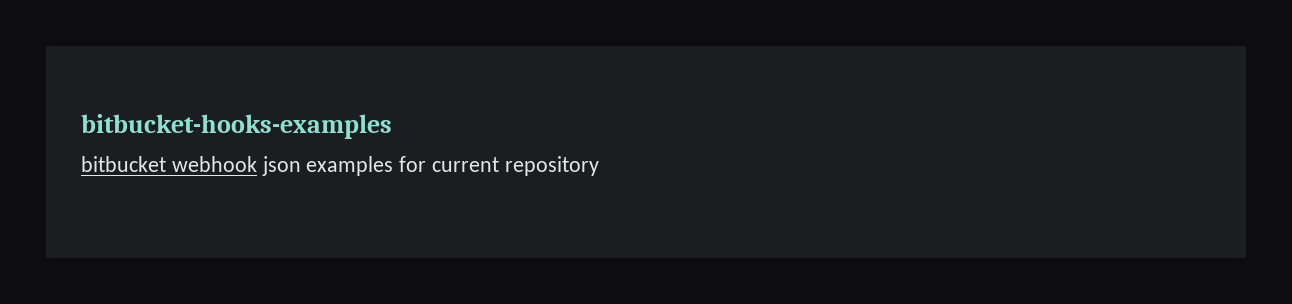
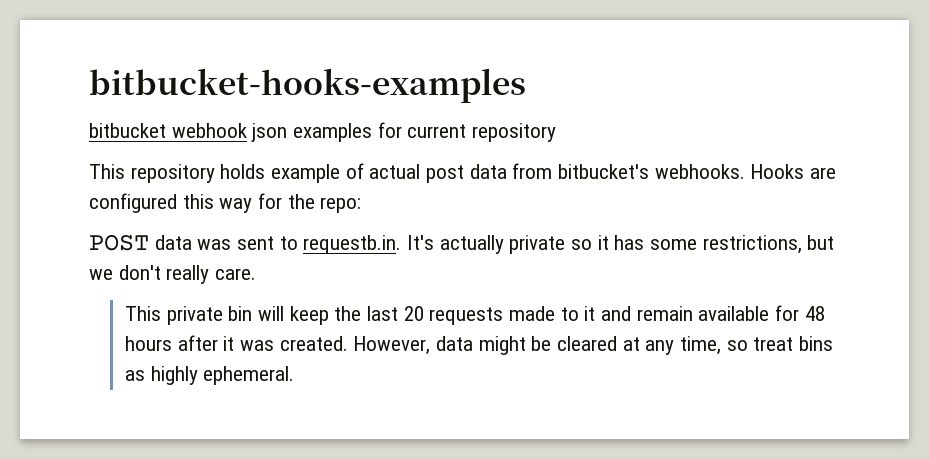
+ This repository holds example of actual post data from bitbucket's webhooks. Hooks are configured this way for the repo:
+ POST data was sent to requestb.in. It's actually private so it has some restrictions, but we don't really care.
+ This private bin will keep the last 20 requests made to it and remain available for 48 hours after it was created. However, data might be cleared at any time, so treat bins as highly ephemeral.

